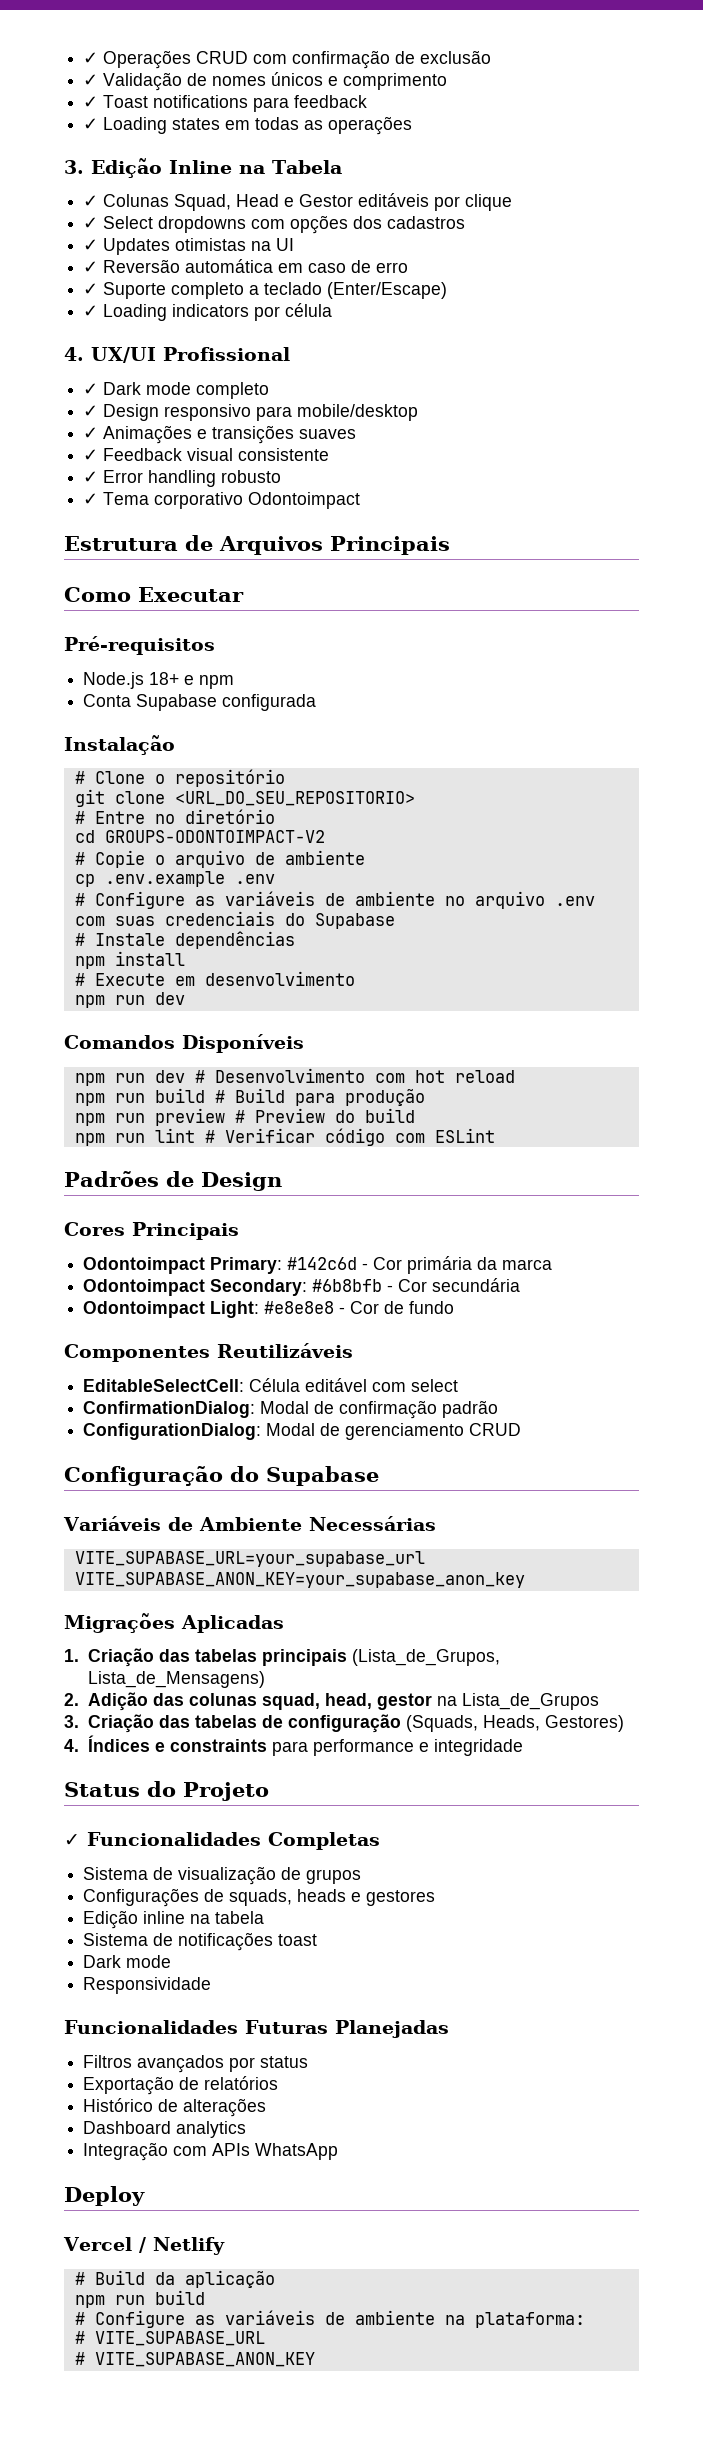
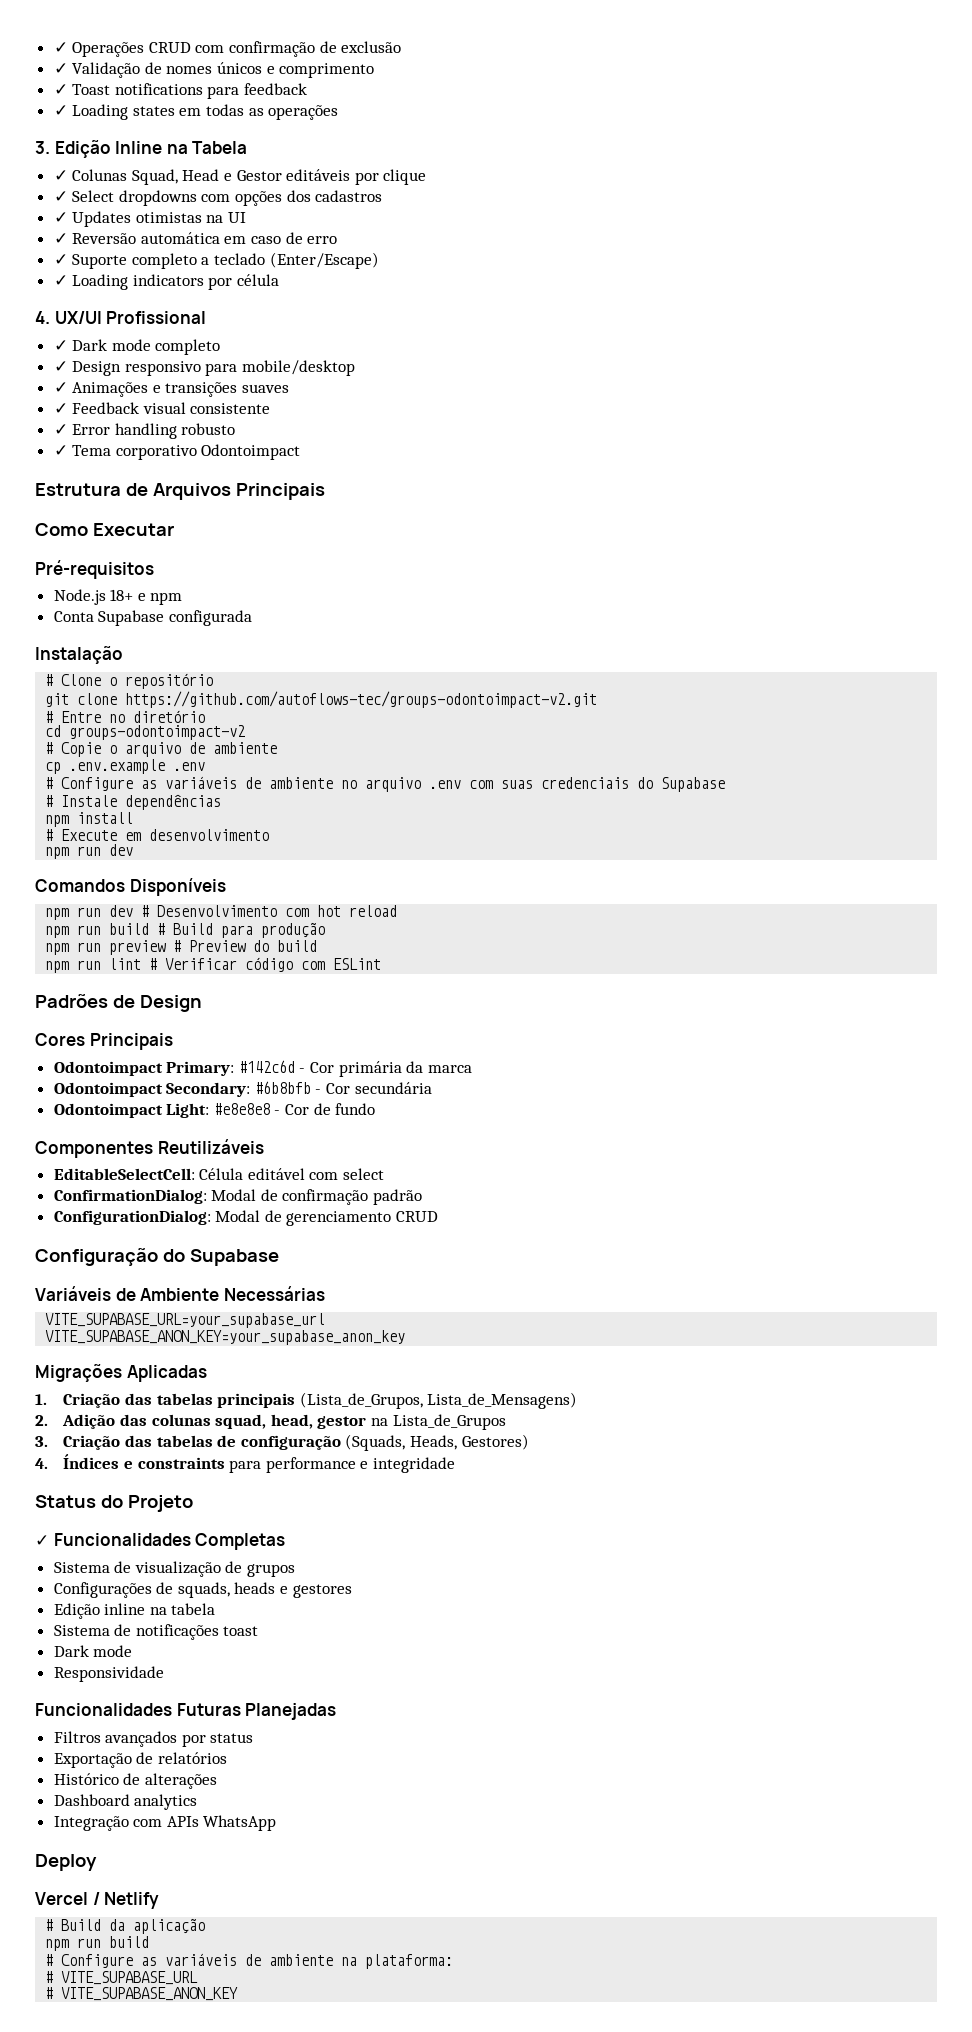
- git clone <URL_DO_SEU_REPOSITORIO>
+ git clone https://github.com/autoflows-tec/groups-odontoimpact-v2.git
- cd GROUPS-ODONTOIMPACT-V2
+ cd groups-odontoimpact-v2

